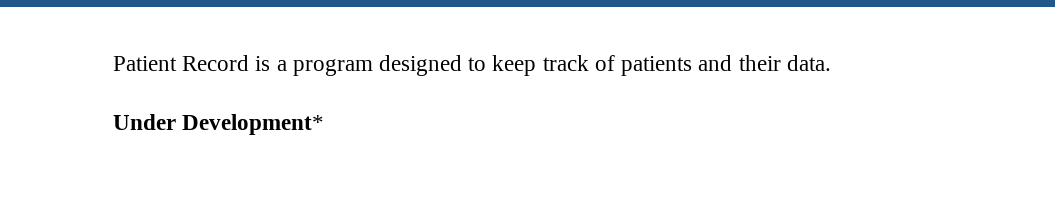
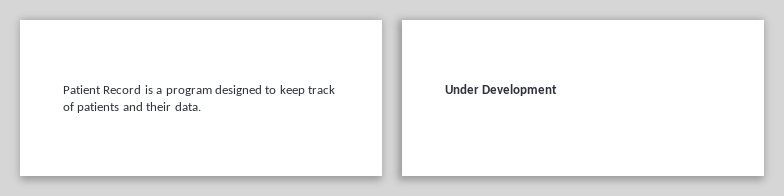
- Under Development*
+ Under Development

